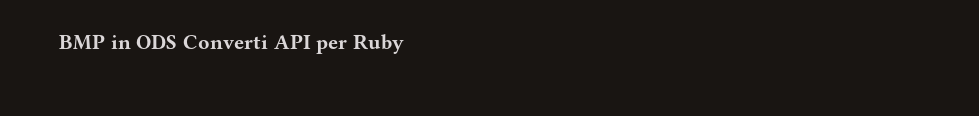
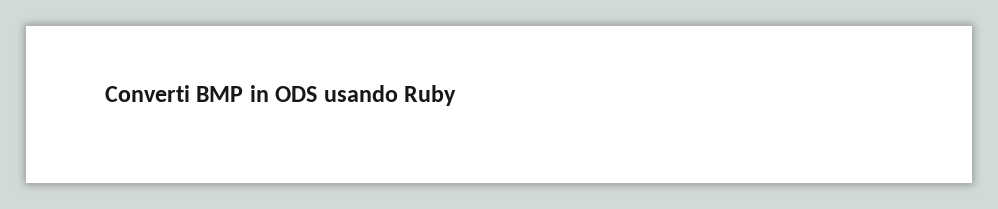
- BMP in ODS Converti API per Ruby
+ Converti BMP in ODS usando Ruby

